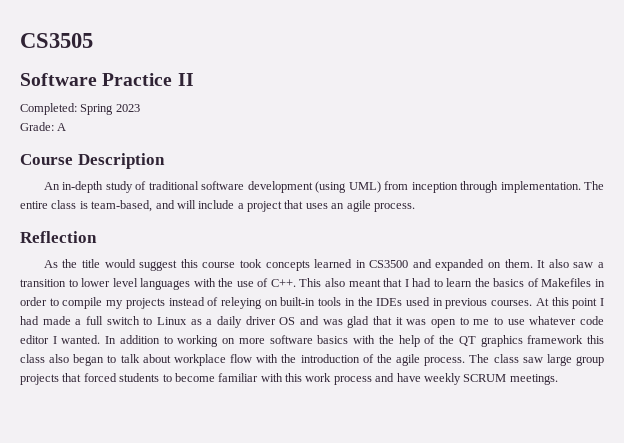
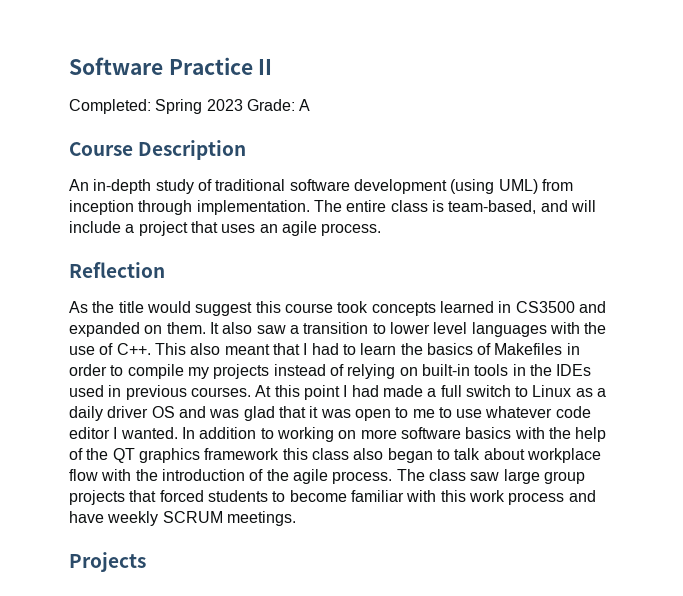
- CS3505
- Completed: Spring 2023
- Grade: A
+ Completed: Spring 2023 Grade: A
- It also saw a transition to lower level languages with the use of C++. This also meant that I had to learn the basics of Makefiles in order to compile my projects instead of releying on built-in tools in the IDEs used in previous courses.
+ It also saw a transition to lower level languages with the use of C++. This also meant that I had to learn the basics of Makefiles in order to compile my projects instead of relying on built-in tools in the IDEs used in previous courses.
+ Projects

